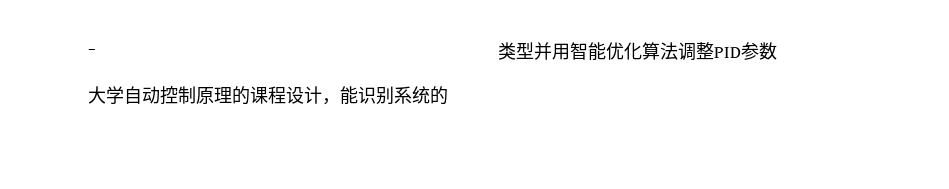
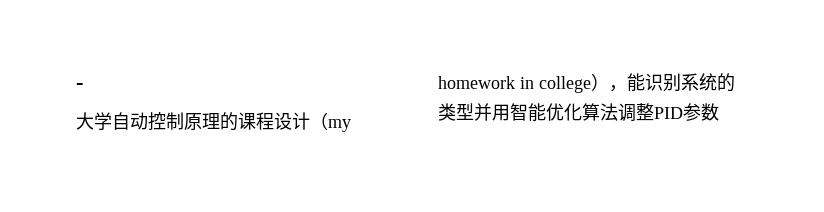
- 大学自动控制原理的课程设计，能识别系统的类型并用智能优化算法调整PID参数
+ 大学自动控制原理的课程设计（my homework in college），能识别系统的类型并用智能优化算法调整PID参数

